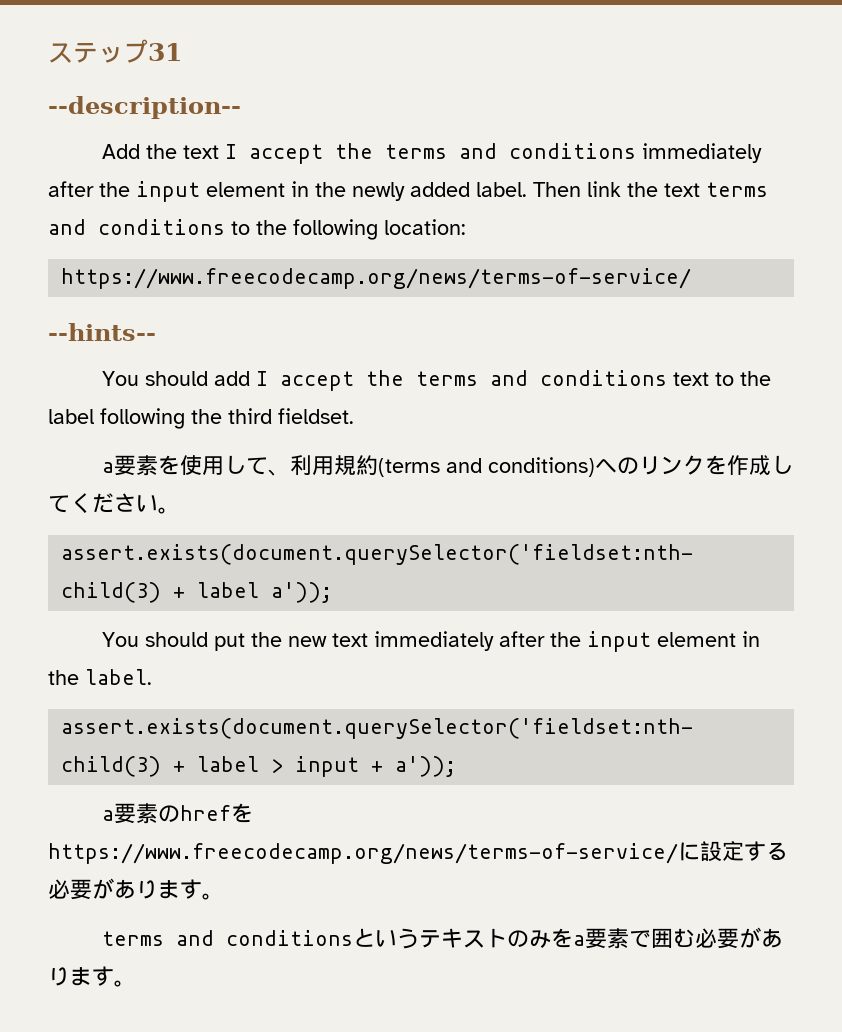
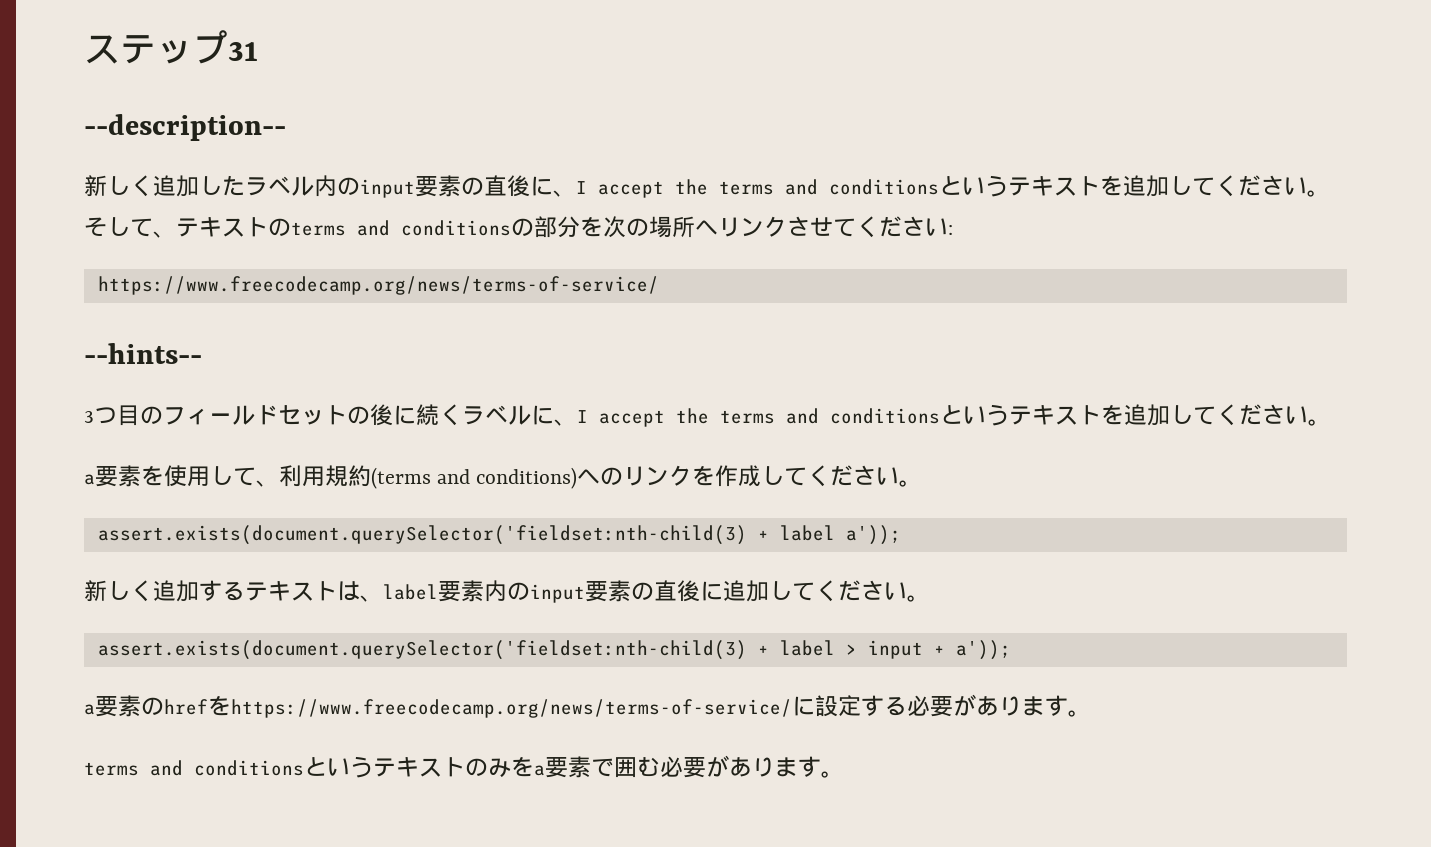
- Add the text I accept the terms and conditions immediately after the input element in the newly added label. Then link the text terms and conditions to the following location:
+ 新しく追加したラベル内のinput要素の直後に、I accept the terms and conditionsというテキストを追加してください。そして、テキストのterms and conditionsの部分を次の場所へリンクさせてください:
  https://www.freecodecamp.org/news/terms-of-service/
  --hints--
- You should add I accept the terms and conditions text to the label following the third fieldset.
+ 3つ目のフィールドセットの後に続くラベルに、I accept the terms and conditionsというテキストを追加してください。
- You should put the new text immediately after the input element in the label.
+ 新しく追加するテキストは、label要素内のinput要素の直後に追加してください。

